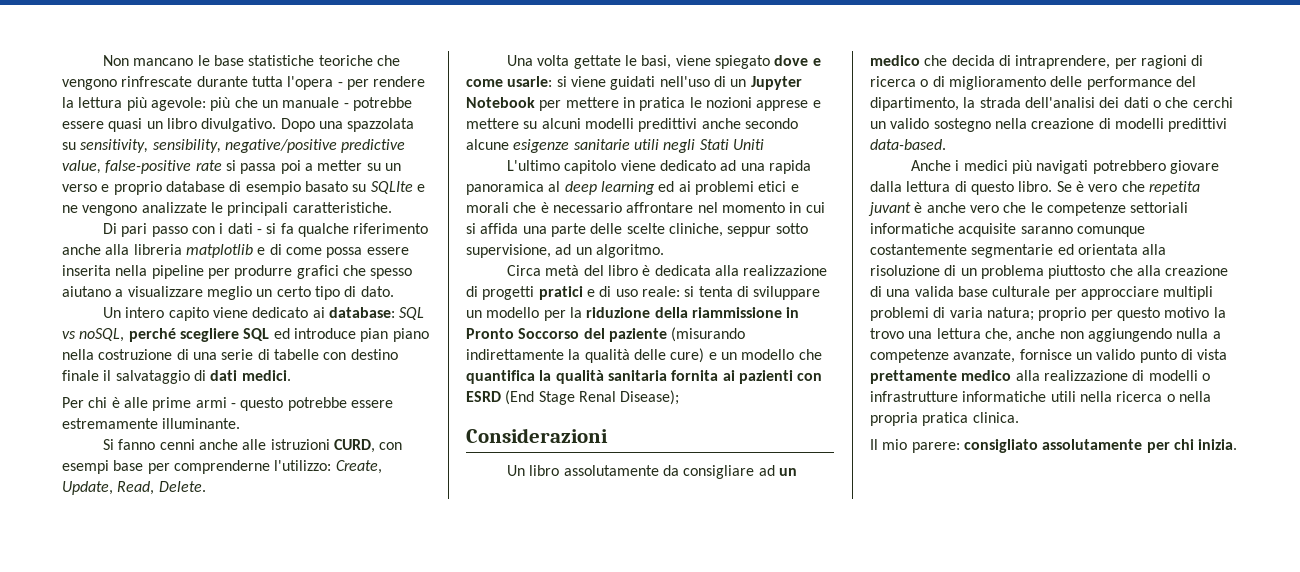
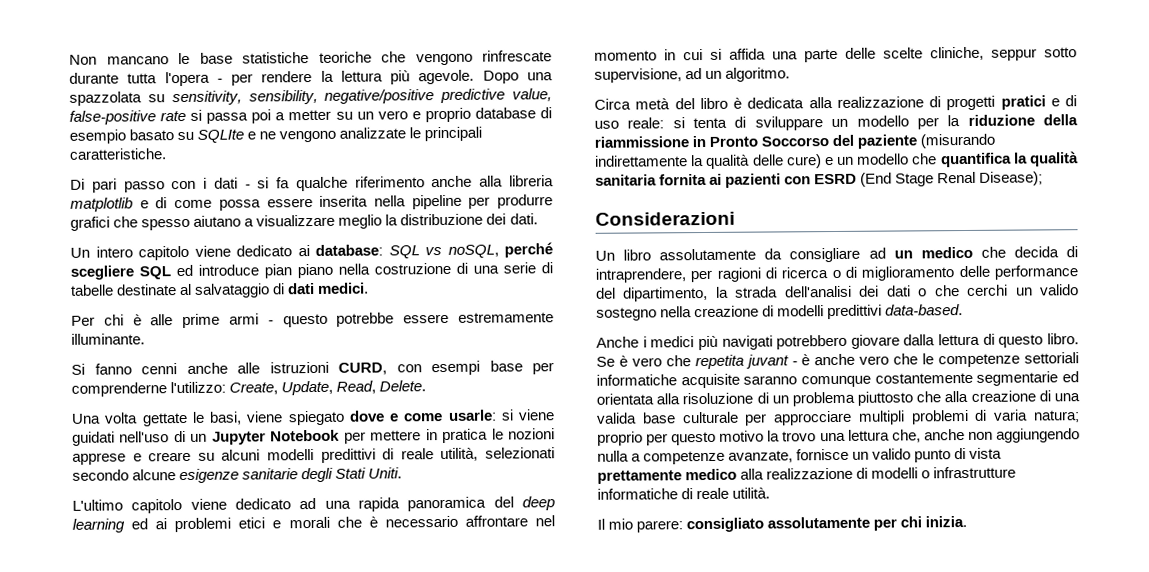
- Non mancano le base statistiche teoriche che vengono rinfrescate durante tutta l'opera - per rendere la lettura più agevole: più che un manuale - potrebbe essere quasi un libro divulgativo.
+ Non mancano le base statistiche teoriche che vengono rinfrescate durante tutta l'opera - per rendere la lettura più agevole.
- Dopo una spazzolata su sensitivity, sensibility, negative/positive predictive value, false-positive rate si passa poi a metter su un verso e proprio database di esempio basato su SQLIte e ne vengono analizzate le principali caratteristiche.
+ Dopo una spazzolata su sensitivity, sensibility, negative/positive predictive value, false-positive rate si passa poi a metter su un vero e proprio database di esempio basato su SQLIte e ne vengono analizzate le principali caratteristiche.
- Di pari passo con i dati - si fa qualche riferimento anche alla libreria matplotlib e di come possa essere inserita nella pipeline per produrre grafici che spesso aiutano a visualizzare meglio un certo tipo di dato.
+ Di pari passo con i dati - si fa qualche riferimento anche alla libreria matplotlib e di come possa essere inserita nella pipeline per produrre grafici che spesso aiutano a visualizzare meglio la distribuzione dei dati.
- Un intero capito viene dedicato ai database: SQL vs noSQL, perché scegliere SQL ed introduce pian piano nella costruzione di una serie di tabelle con destino finale il salvataggio di dati medici.
+ Un intero capitolo viene dedicato ai database: SQL vs noSQL, perché scegliere SQL ed introduce pian piano nella costruzione di una serie di tabelle destinate al salvataggio di dati medici.
- Una volta gettate le basi, viene spiegato dove e come usarle: si viene guidati nell'uso di un Jupyter Notebook per mettere in pratica le nozioni apprese e mettere su alcuni modelli predittivi anche secondo alcune esigenze sanitarie utili negli Stati Uniti
+ Una volta gettate le basi, viene spiegato dove e come usarle: si viene guidati nell'uso di un Jupyter Notebook per mettere in pratica le nozioni apprese e creare su alcuni modelli predittivi di reale utilità, selezionati secondo alcune esigenze sanitarie degli Stati Uniti.
- L'ultimo capitolo viene dedicato ad una rapida panoramica al deep learning ed ai problemi etici e morali che è necessario affrontare nel momento in cui si affida una parte delle scelte cliniche, seppur sotto supervisione, ad un algoritmo.
+ L'ultimo capitolo viene dedicato ad una rapida panoramica del deep learning ed ai problemi etici e morali che è necessario affrontare nel momento in cui si affida una parte delle scelte cliniche, seppur sotto supervisione, ad un algoritmo.
- Se è vero che repetita juvant è anche vero che le competenze settoriali informatiche acquisite saranno comunque costantemente segmentarie ed orientata alla risoluzione di un problema piuttosto che alla creazione di una valida base culturale per approcciare multipli problemi di varia natura;
+ Se è vero che repetita juvant - è anche vero che le competenze settoriali informatiche acquisite saranno comunque costantemente segmentarie ed orientata alla risoluzione di un problema piuttosto che alla creazione di una valida base culturale per approcciare multipli problemi di varia natura;
- proprio per questo motivo la trovo una lettura che, anche non aggiungendo nulla a competenze avanzate, fornisce un valido punto di vista prettamente medico alla realizzazione di modelli o infrastrutture informatiche utili nella ricerca o nella propria pratica clinica.
+ proprio per questo motivo la trovo una lettura che, anche non aggiungendo nulla a competenze avanzate, fornisce un valido punto di vista prettamente medico alla realizzazione di modelli o infrastrutture informatiche di reale utilità.

